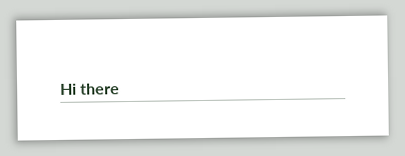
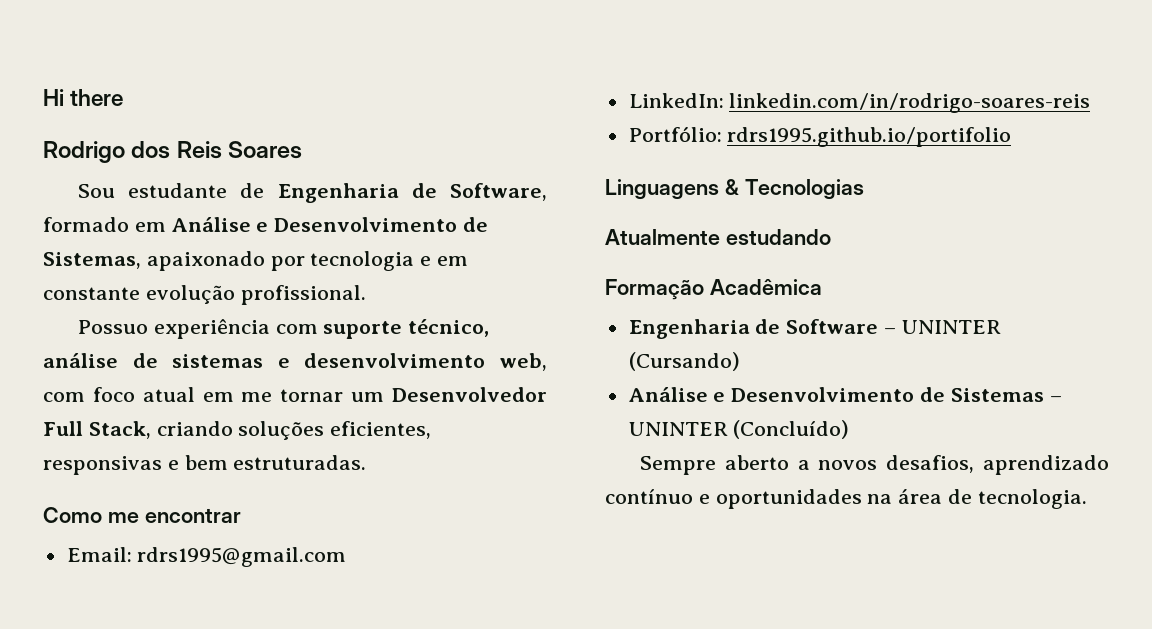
+ Rodrigo dos Reis Soares
+ Sou estudante de Engenharia de Software, formado em Análise e Desenvolvimento de Sistemas, apaixonado por tecnologia e em constante evolução profissional.
+ Possuo experiência com suporte técnico, análise de sistemas e desenvolvimento web, com foco atual em me tornar um Desenvolvedor Full Stack, criando soluções eficientes, responsivas e bem estruturadas.
+ Como me encontrar
+ Email: rdrs1995@gmail.com
+ LinkedIn: linkedin.com/in/rodrigo-soares-reis
+ Portfólio: rdrs1995.github.io/portifolio
+ Linguagens & Tecnologias
+ Atualmente estudando
+ Formação Acadêmica
+ Engenharia de Software – UNINTER (Cursando)
+ Análise e Desenvolvimento de Sistemas – UNINTER (Concluído)
+ Sempre aberto a novos desafios, aprendizado contínuo e oportunidades na área de tecnologia.

